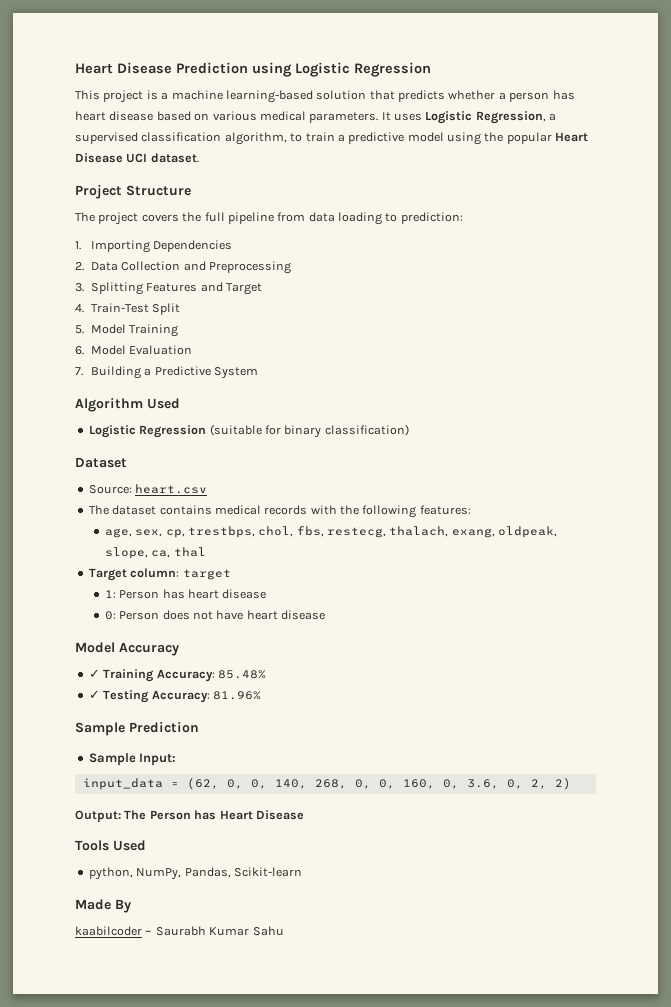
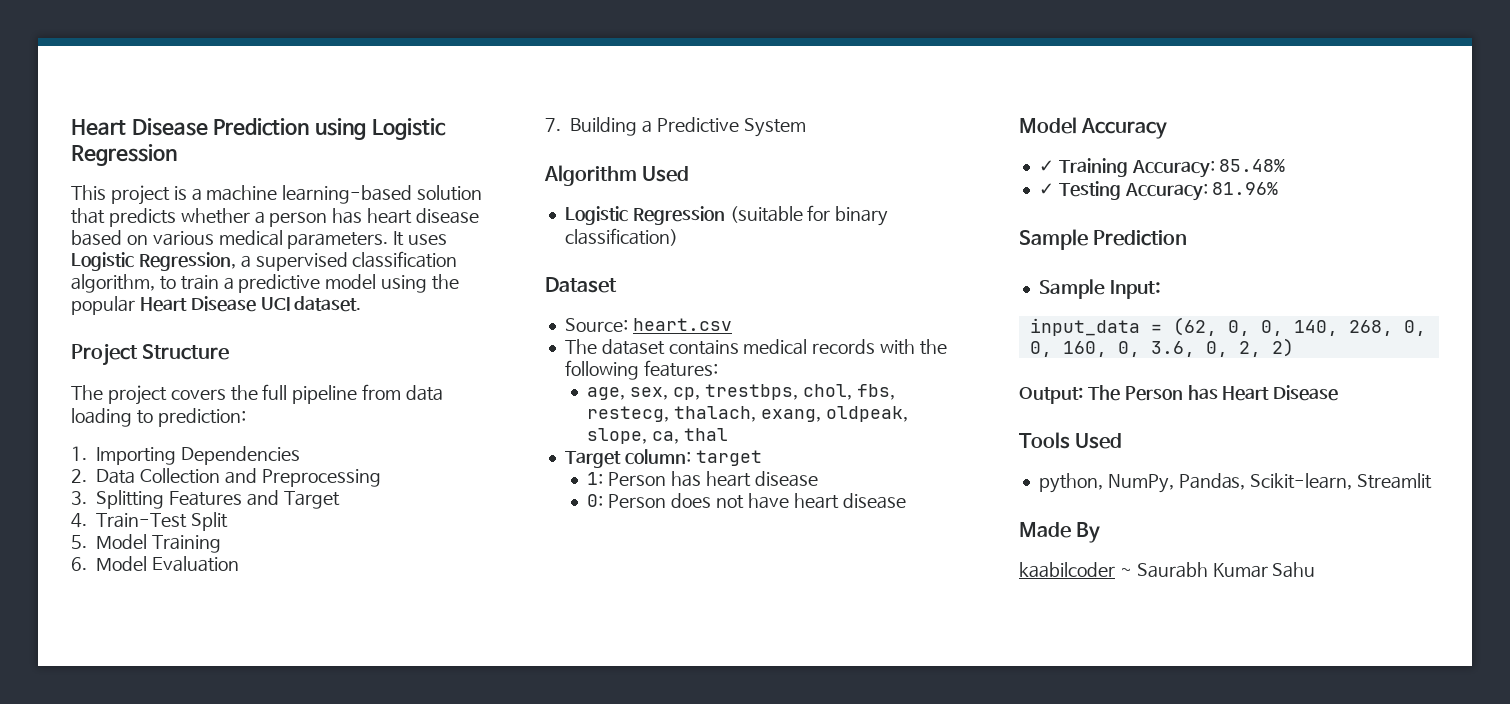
- python, NumPy, Pandas, Scikit-learn
+ python, NumPy, Pandas, Scikit-learn, Streamlit

